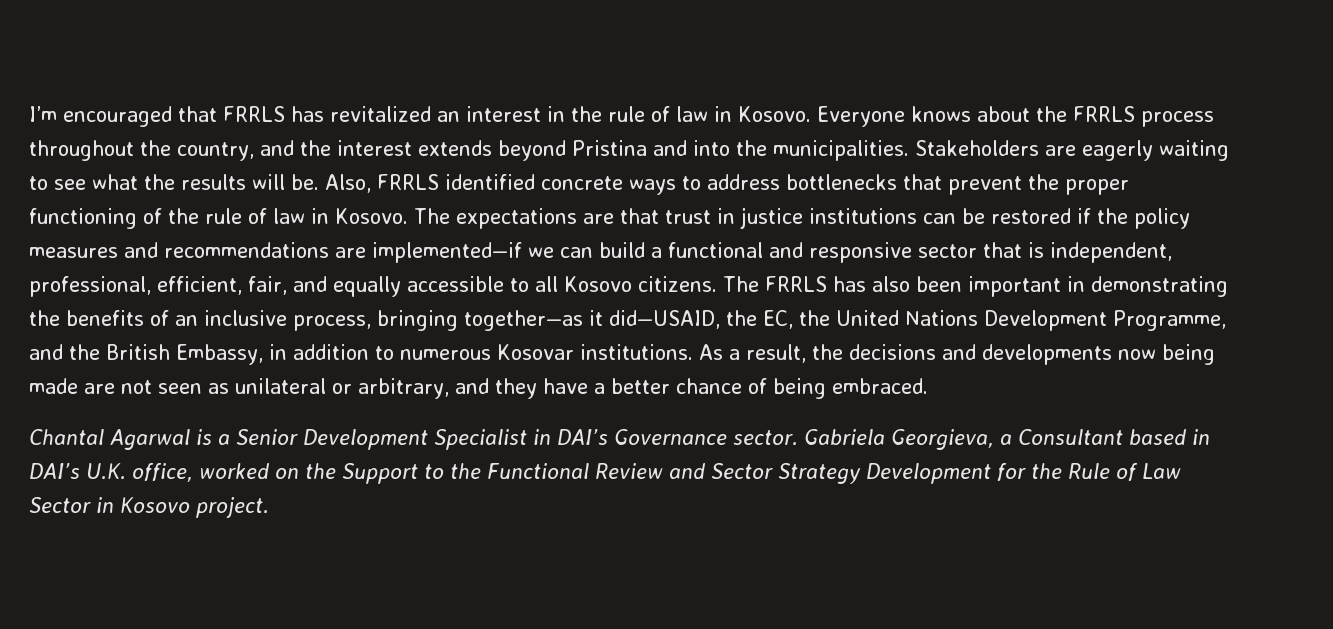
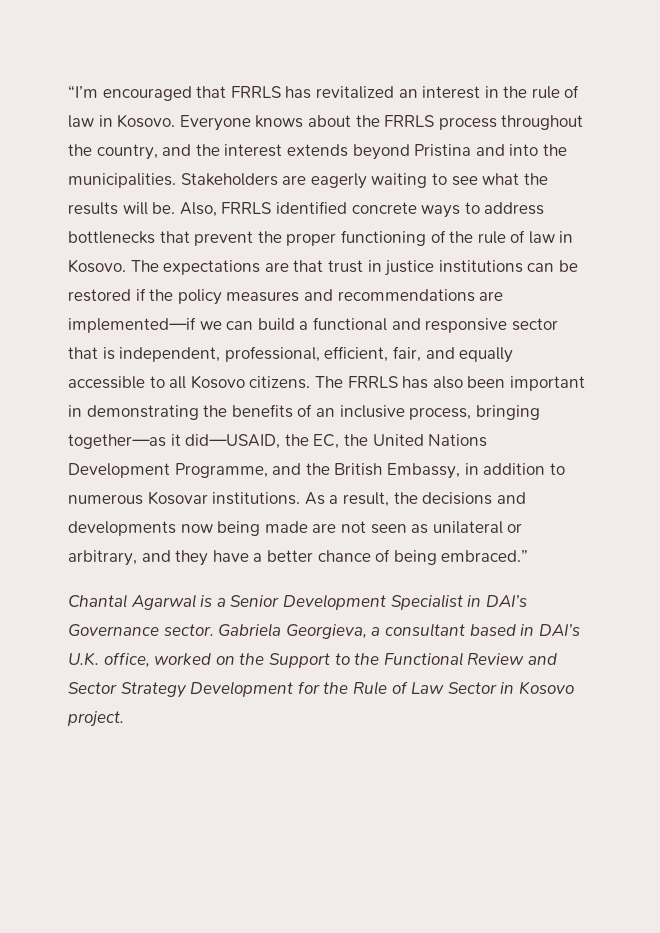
- I’m encouraged that FRRLS has revitalized an interest in the rule of law in Kosovo.
+ “I’m encouraged that FRRLS has revitalized an interest in the rule of law in Kosovo.
- As a result, the decisions and developments now being made are not seen as unilateral or arbitrary, and they have a better chance of being embraced.
+ As a result, the decisions and developments now being made are not seen as unilateral or arbitrary, and they have a better chance of being embraced.”
- Gabriela Georgieva, a Consultant based in DAI’s U.K. office, worked on the Support to the Functional Review and Sector Strategy Development for the Rule of Law Sector in Kosovo project.
+ Gabriela Georgieva, a consultant based in DAI’s U.K. office, worked on the Support to the Functional Review and Sector Strategy Development for the Rule of Law Sector in Kosovo project.

